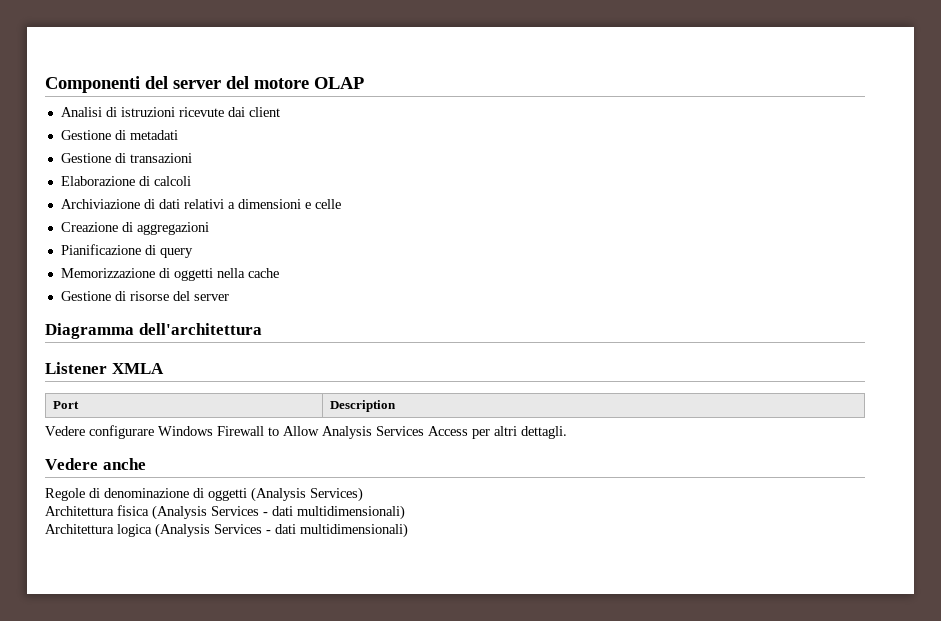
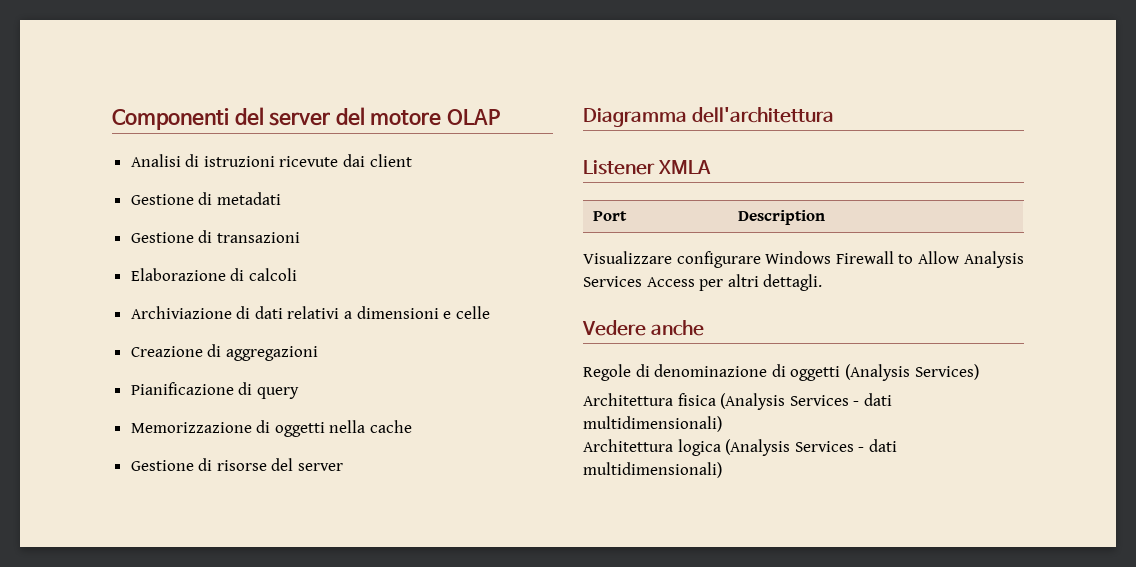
- Vedere configurare Windows Firewall to Allow Analysis Services Access per altri dettagli.
+ Visualizzare configurare Windows Firewall to Allow Analysis Services Access per altri dettagli.

